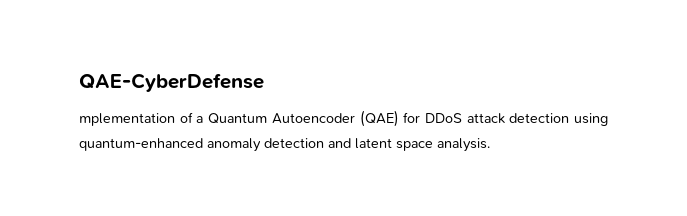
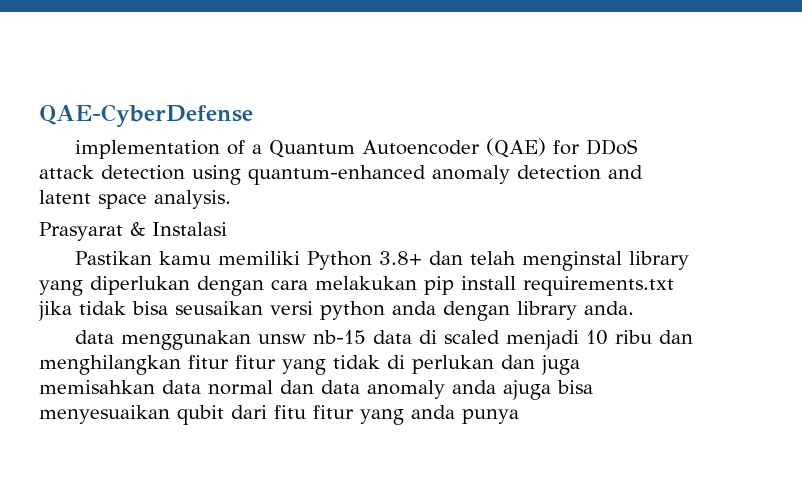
- mplementation of a Quantum Autoencoder (QAE) for DDoS attack detection using quantum-enhanced anomaly detection and latent space analysis.
+ implementation of a Quantum Autoencoder (QAE) for DDoS attack detection using quantum-enhanced anomaly detection and latent space analysis.
+ Prasyarat & Instalasi
+ Pastikan kamu memiliki Python 3.8+ dan telah menginstal library yang diperlukan dengan cara melakukan pip install requirements.txt jika tidak bisa seusaikan versi python anda dengan library anda.
+ data menggunakan unsw nb-15 data di scaled menjadi 10 ribu dan menghilangkan fitur fitur yang tidak di perlukan dan juga memisahkan data normal dan data anomaly anda ajuga bisa menyesuaikan qubit dari fitu fitur yang anda punya

